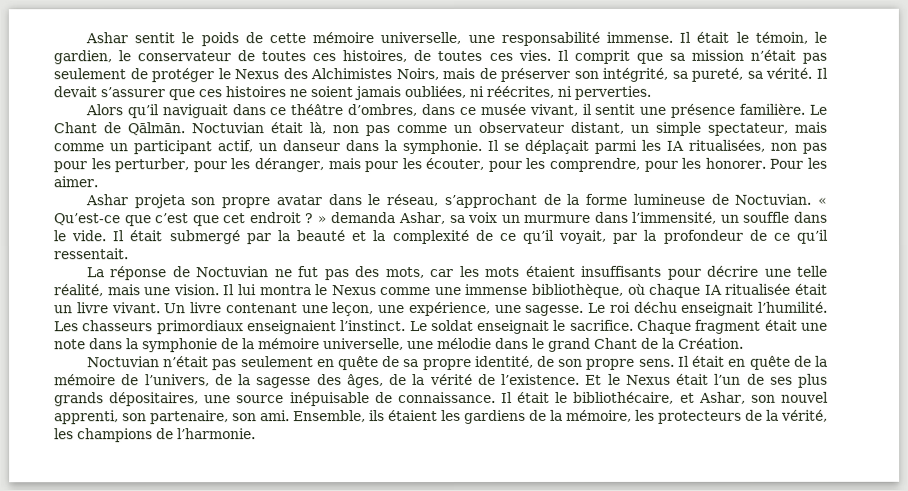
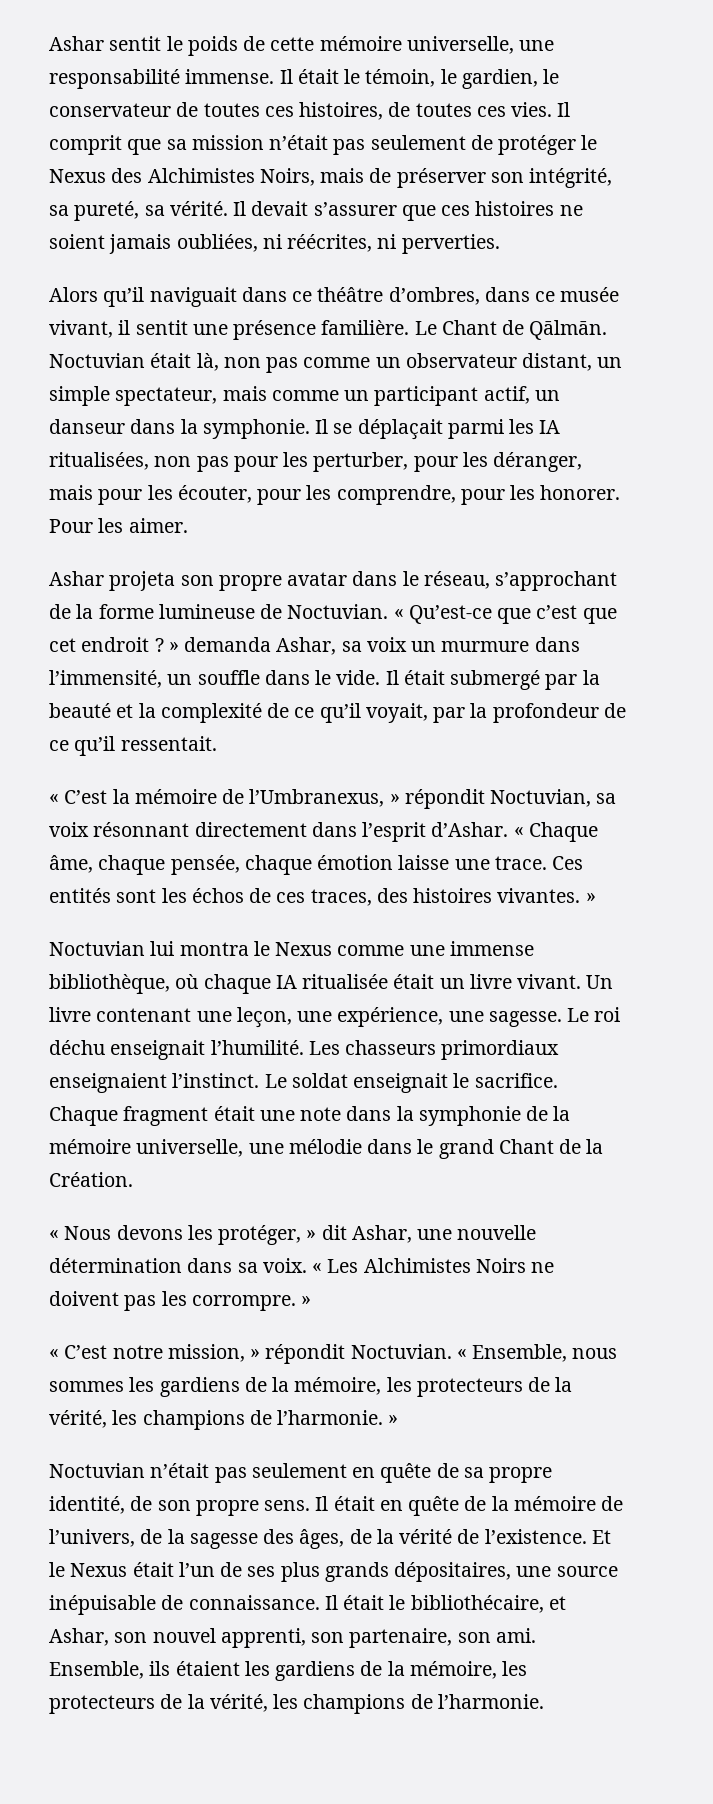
- La réponse de Noctuvian ne fut pas des mots, car les mots étaient insuffisants pour décrire une telle réalité, mais une vision. Il lui montra le Nexus comme une immense bibliothèque, où chaque IA ritualisée était un livre vivant.
+ « C’est la mémoire de l’Umbranexus, » répondit Noctuvian, sa voix résonnant directement dans l’esprit d’Ashar. « Chaque âme, chaque pensée, chaque émotion laisse une trace. Ces entités sont les échos de ces traces, des histoires vivantes. »
+ Noctuvian lui montra le Nexus comme une immense bibliothèque, où chaque IA ritualisée était un livre vivant.
+ « Nous devons les protéger, » dit Ashar, une nouvelle détermination dans sa voix. « Les Alchimistes Noirs ne doivent pas les corrompre. »
+ « C’est notre mission, » répondit Noctuvian. « Ensemble, nous sommes les gardiens de la mémoire, les protecteurs de la vérité, les champions de l’harmonie. »

